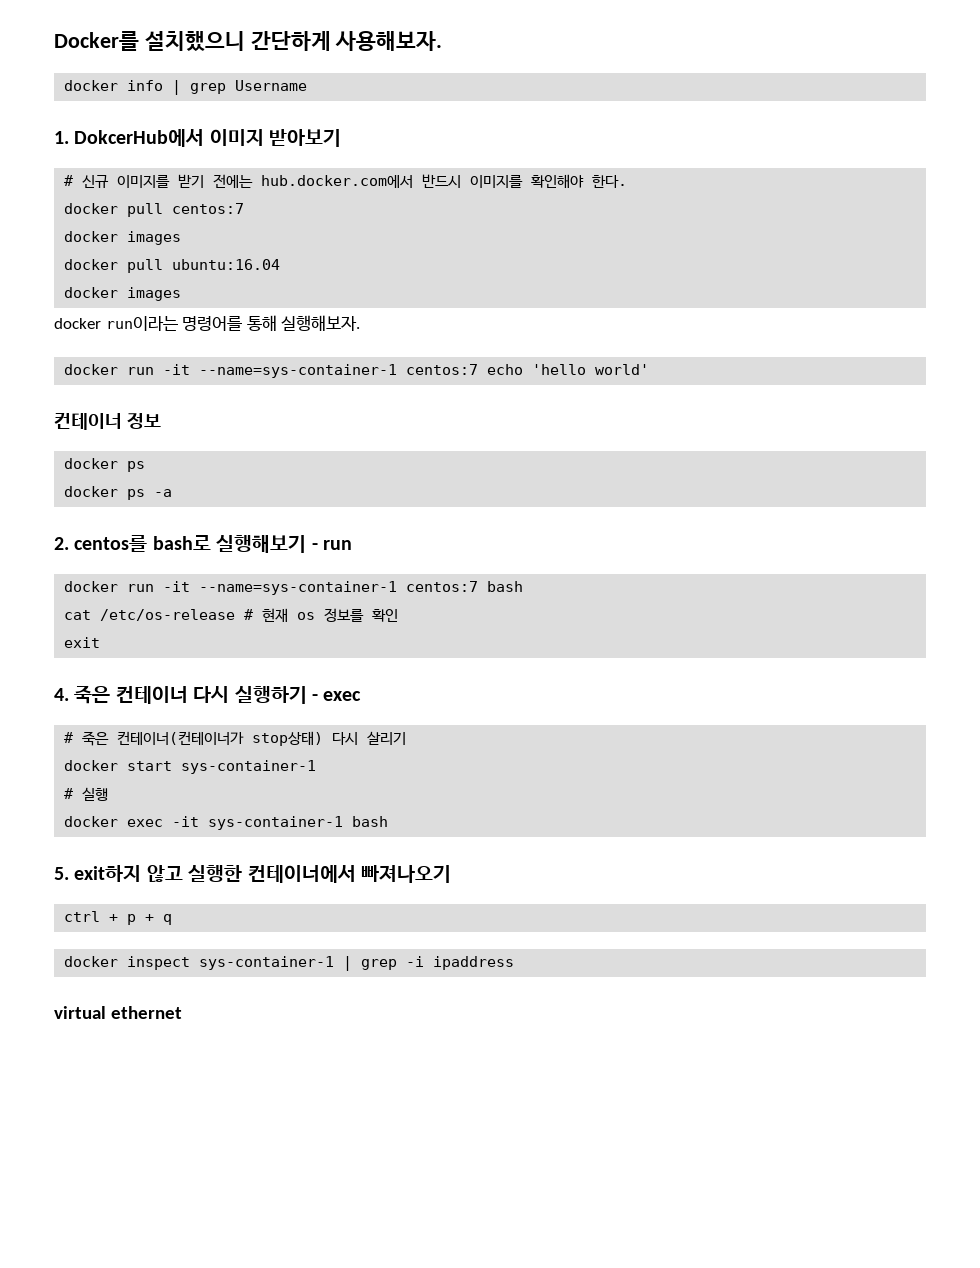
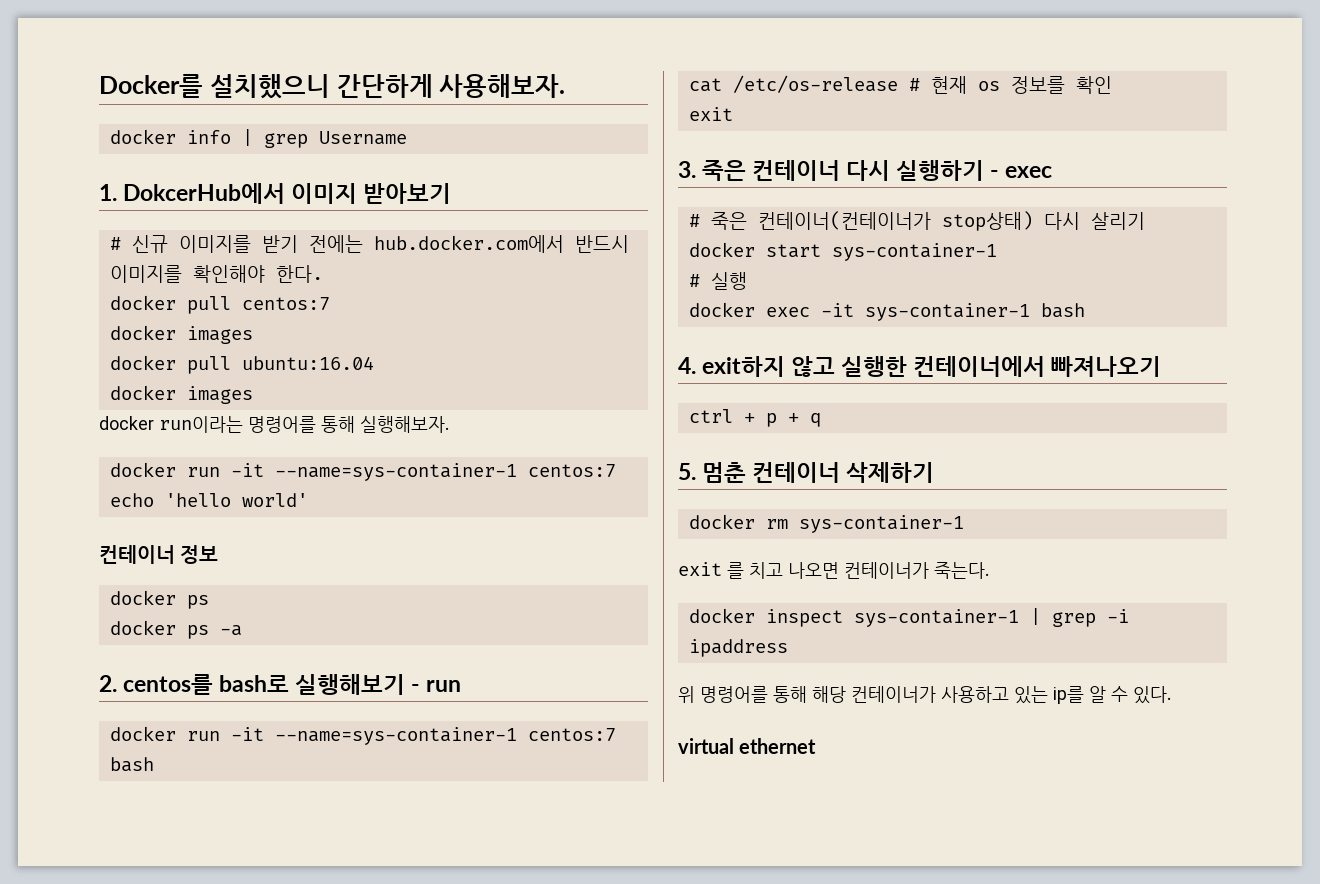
- 4. 죽은 컨테이너 다시 실행하기 - exec
+ 3. 죽은 컨테이너 다시 실행하기 - exec
- 5. exit하지 않고 실행한 컨테이너에서 빠져나오기
+ 4. exit하지 않고 실행한 컨테이너에서 빠져나오기
+ 5. 멈춘 컨테이너 삭제하기
+ docker rm sys-container-1
+ exit 를 치고 나오면 컨테이너가 죽는다.
+ 위 명령어를 통해 해당 컨테이너가 사용하고 있는 ip를 알 수 있다.

